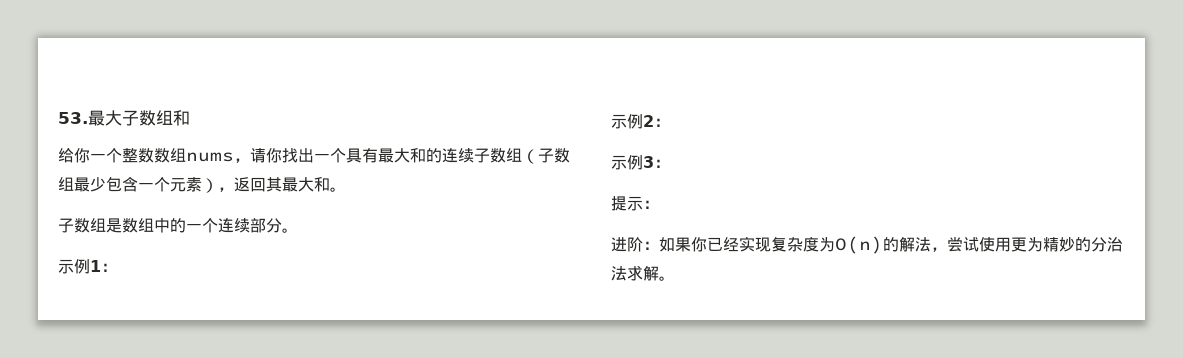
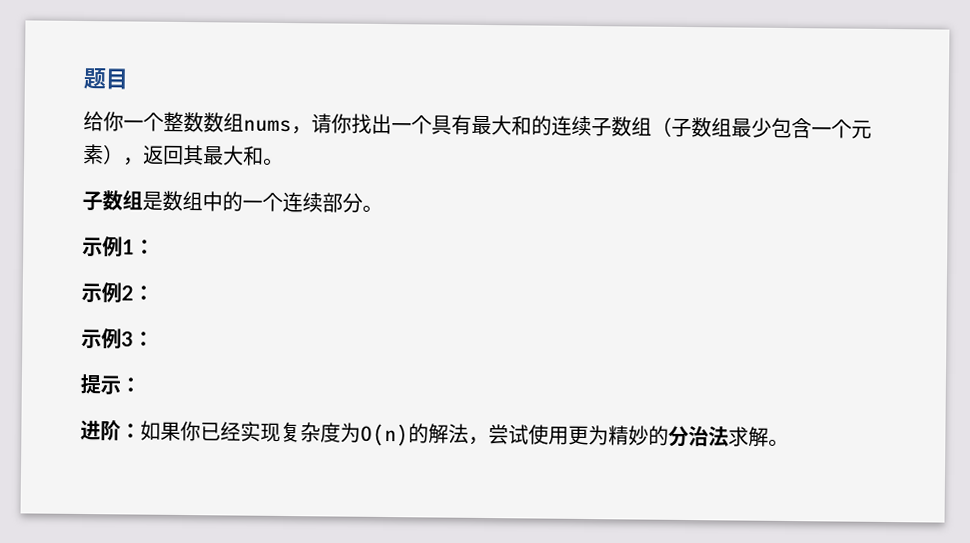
- 53.最大子数组和
+ 题目

